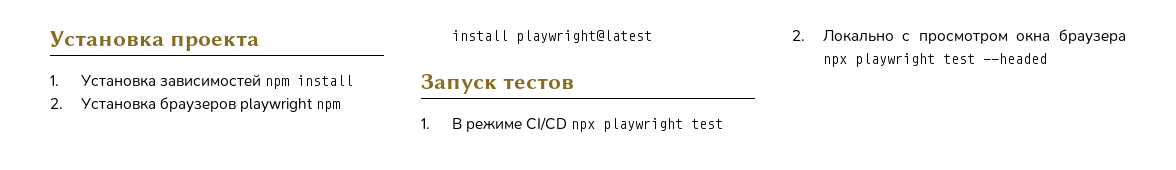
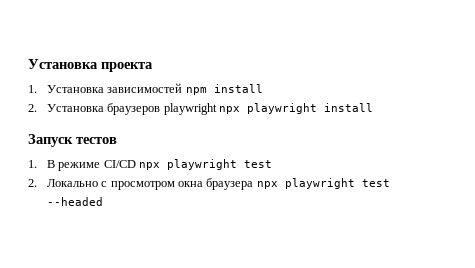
- 2. Установка браузеров playwright npm install playwright@latest
+ 2. Установка браузеров playwright npx playwright install

